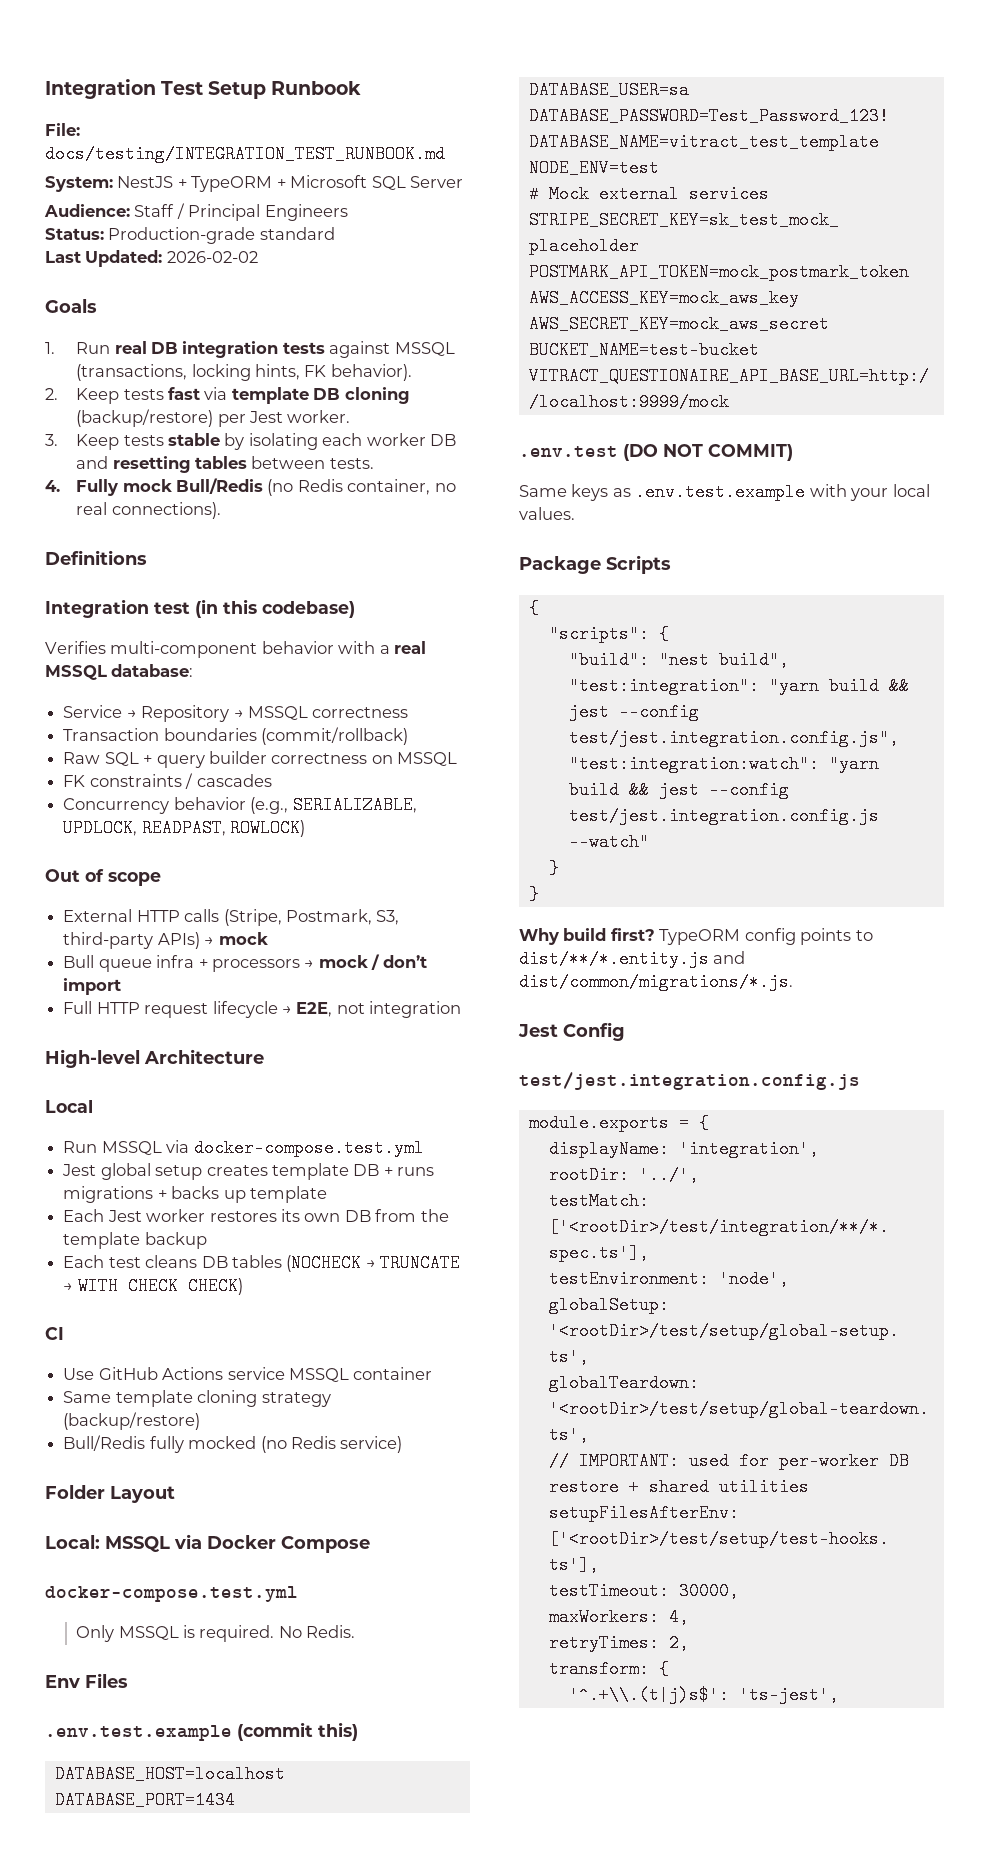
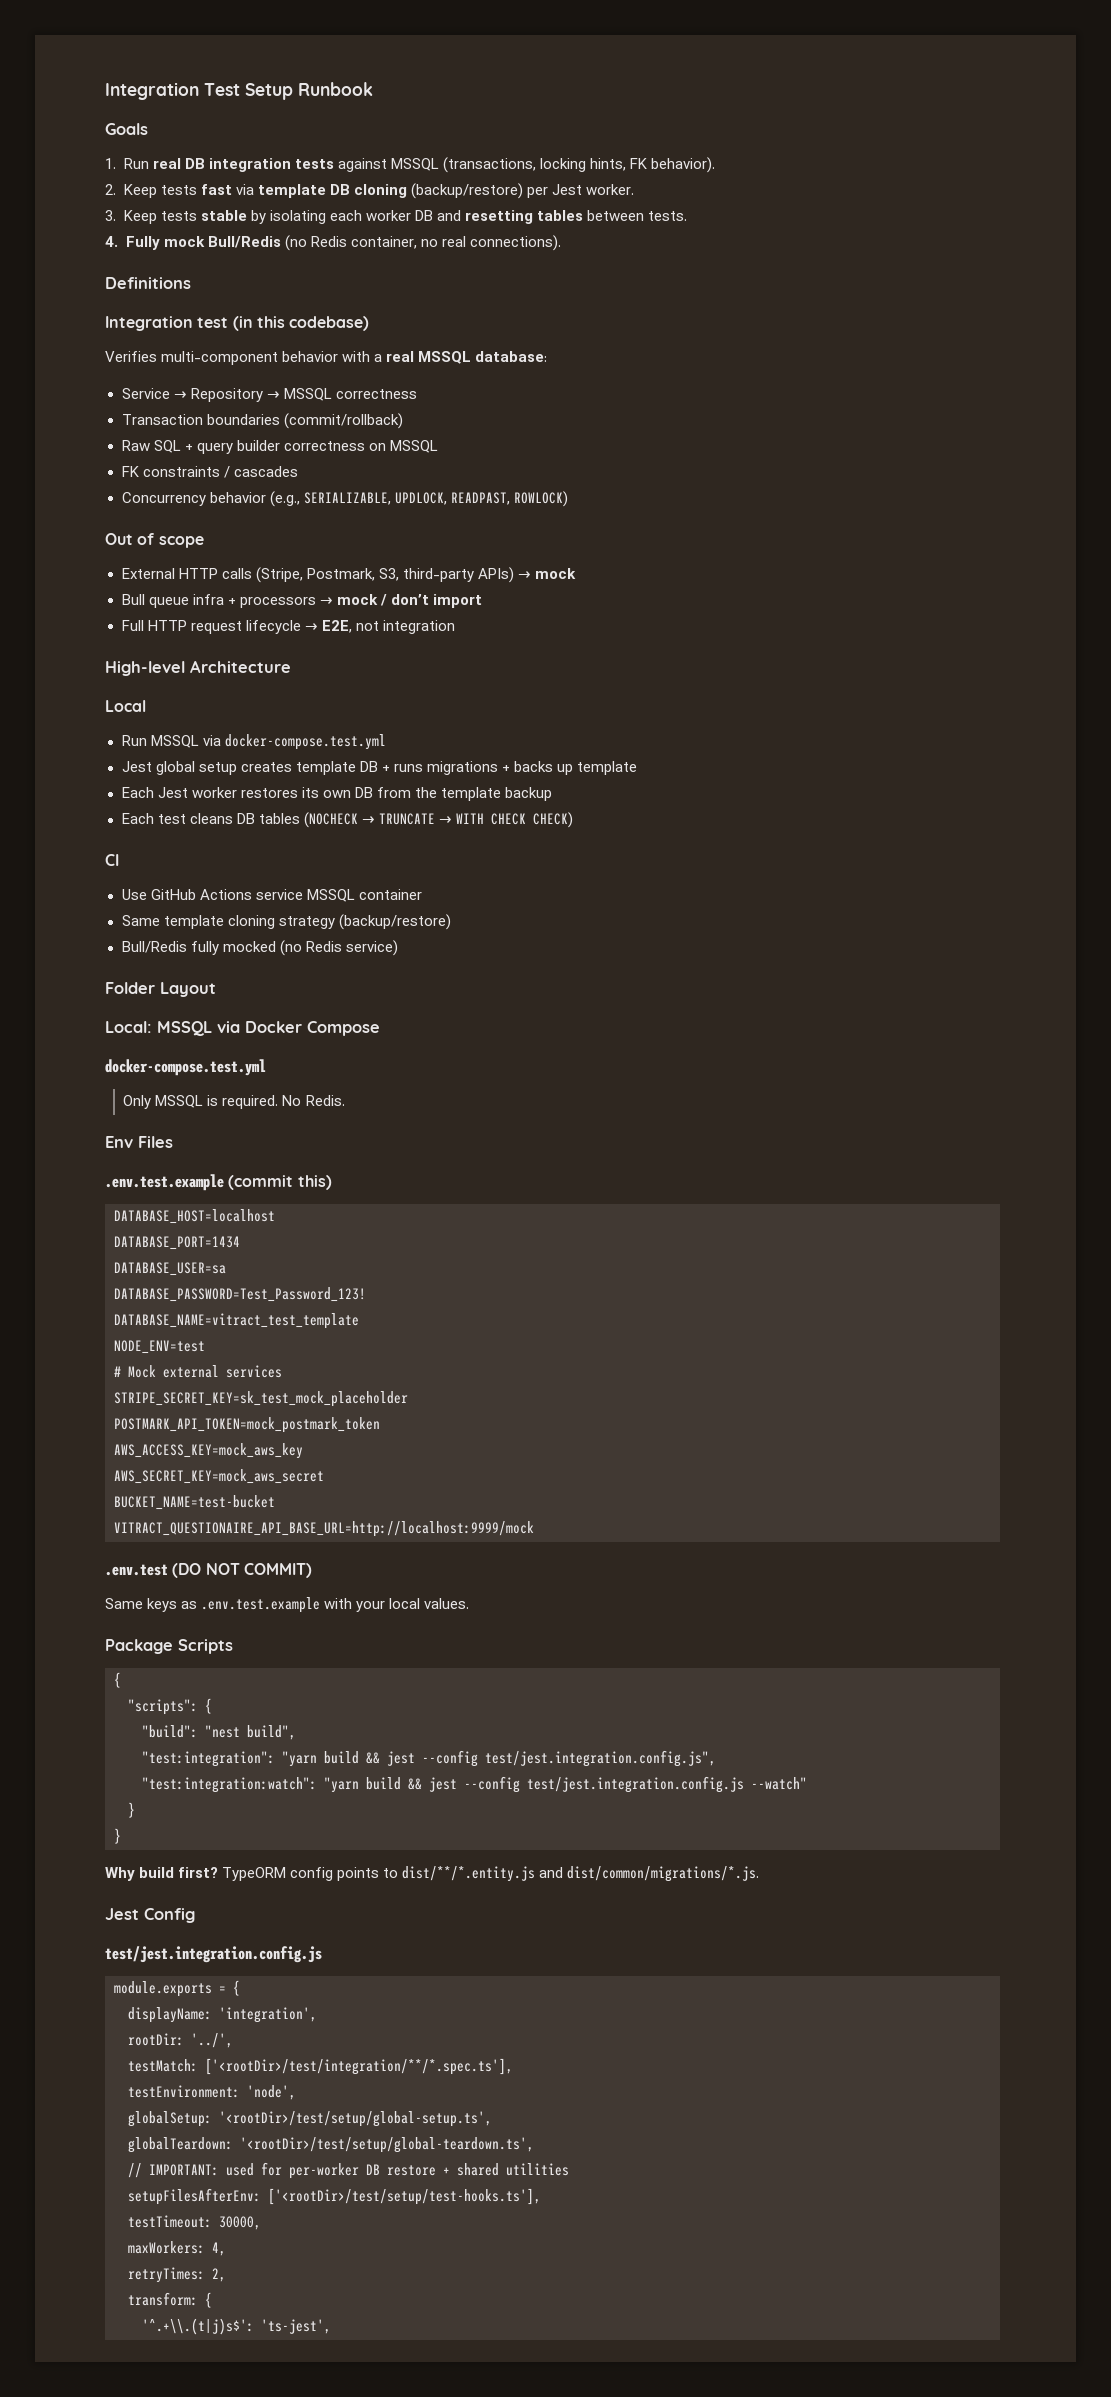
- File: docs/testing/INTEGRATION_TEST_RUNBOOK.md
- System: NestJS + TypeORM + Microsoft SQL Server
- Audience: Staff / Principal Engineers
- Status: Production-grade standard
- Last Updated: 2026-02-02

